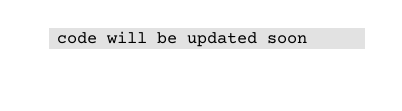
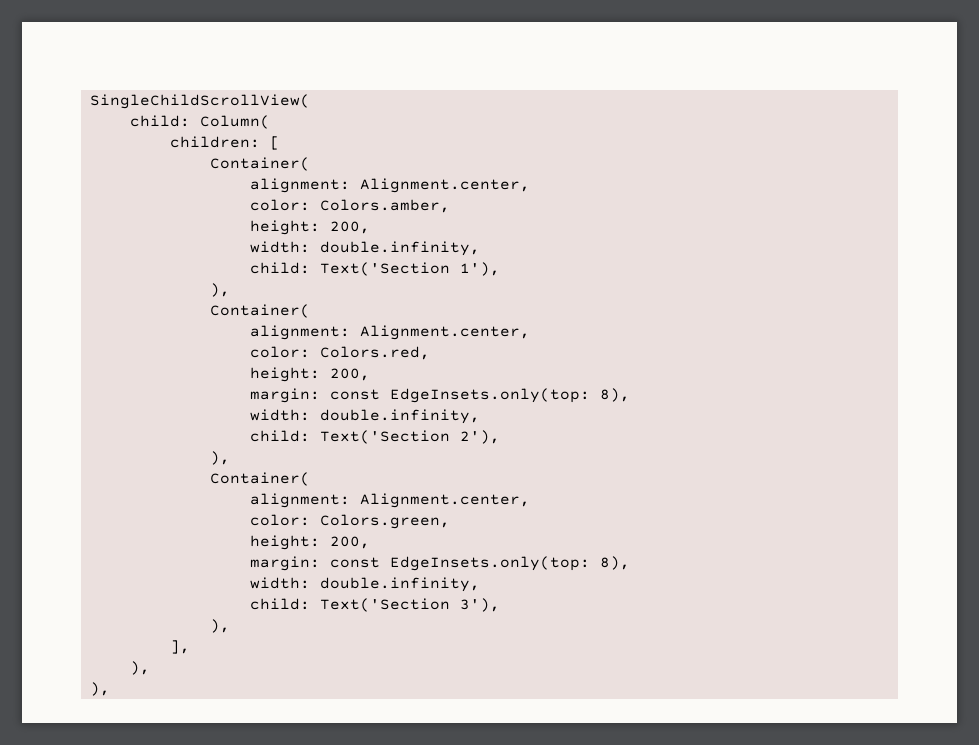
- code will be updated soon
+ SingleChildScrollView(
+ child: Column(
+ children: [
+ Container(
+ alignment: Alignment.center,
+ color: Colors.amber,
+ height: 200,
+ width: double.infinity,
+ child: Text('Section 1'),
+ ),
+ Container(
+ alignment: Alignment.center,
+ color: Colors.red,
+ height: 200,
+ margin: const EdgeInsets.only(top: 8),
+ width: double.infinity,
+ child: Text('Section 2'),
+ ),
+ Container(
+ alignment: Alignment.center,
+ color: Colors.green,
+ height: 200,
+ margin: const EdgeInsets.only(top: 8),
+ width: double.infinity,
+ child: Text('Section 3'),
+ ),
+ ],
+ ),
+ ),

